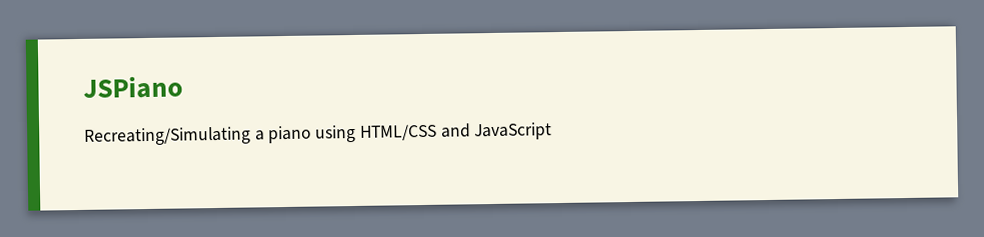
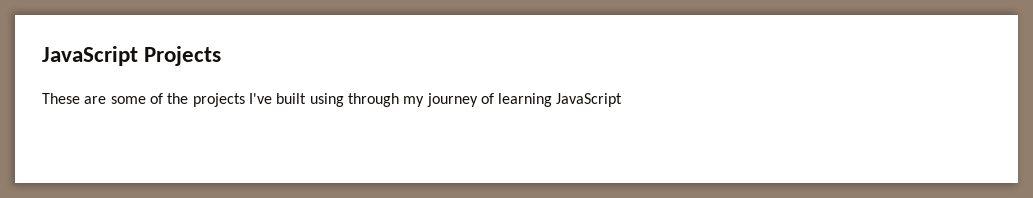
- JSPiano
- Recreating/Simulating a piano using HTML/CSS and JavaScript
+ JavaScript Projects
+ These are some of the projects I've built using through my journey of learning JavaScript

